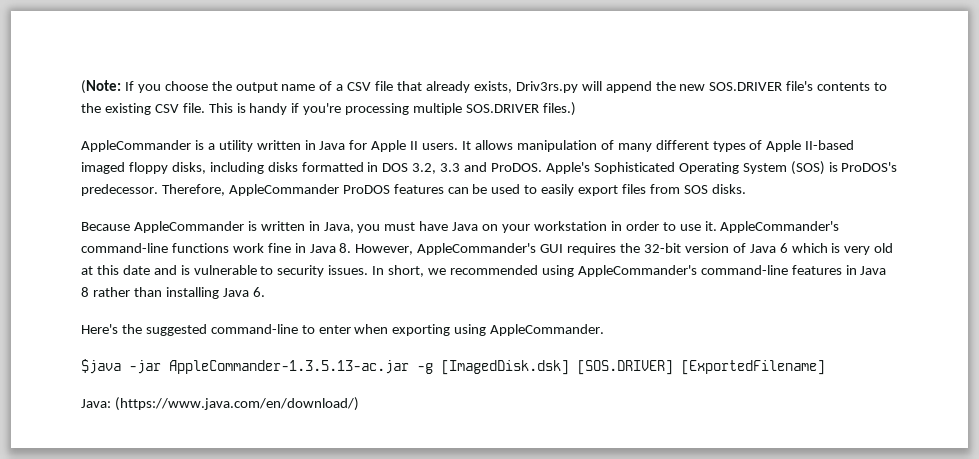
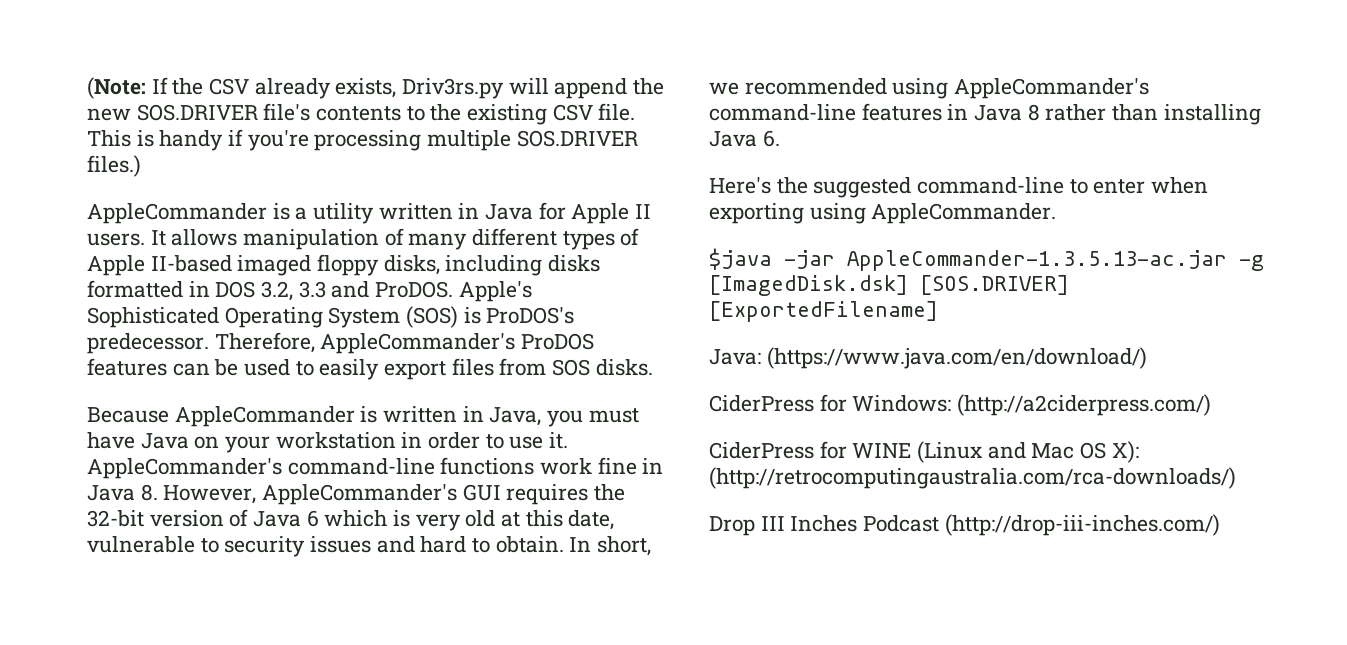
- (Note: If you choose the output name of a CSV file that already exists, Driv3rs.py will append the new SOS.DRIVER file's contents to the existing CSV file.
+ (Note: If the CSV already exists, Driv3rs.py will append the new SOS.DRIVER file's contents to the existing CSV file.
- Therefore, AppleCommander ProDOS features can be used to easily export files from SOS disks.
+ Therefore, AppleCommander's ProDOS features can be used to easily export files from SOS disks.
- AppleCommander's command-line functions work fine in Java 8. However, AppleCommander's GUI requires the 32-bit version of Java 6 which is very old at this date and is vulnerable to security issues.
+ AppleCommander's command-line functions work fine in Java 8. However, AppleCommander's GUI requires the 32-bit version of Java 6 which is very old at this date, vulnerable to security issues and hard to obtain.
+ CiderPress for Windows: (http://a2ciderpress.com/)
+ CiderPress for WINE (Linux and Mac OS X): (http://retrocomputingaustralia.com/rca-downloads/)
+ Drop III Inches Podcast (http://drop-iii-inches.com/)

